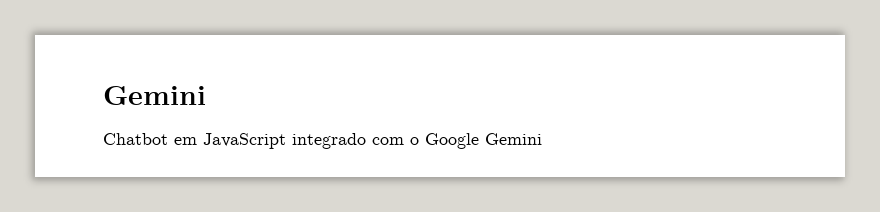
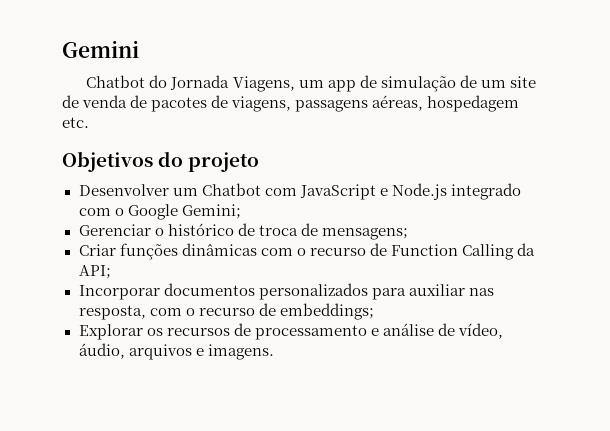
- Chatbot em JavaScript integrado com o Google Gemini
+ Chatbot do Jornada Viagens, um app de simulação de um site de venda de pacotes de viagens, passagens aéreas, hospedagem etc.
+ Objetivos do projeto
+ Desenvolver um Chatbot com JavaScript e Node.js integrado com o Google Gemini;
+ Gerenciar o histórico de troca de mensagens;
+ Criar funções dinâmicas com o recurso de Function Calling da API;
+ Incorporar documentos personalizados para auxiliar nas resposta, com o recurso de embeddings;
+ Explorar os recursos de processamento e análise de vídeo, áudio, arquivos e imagens.

